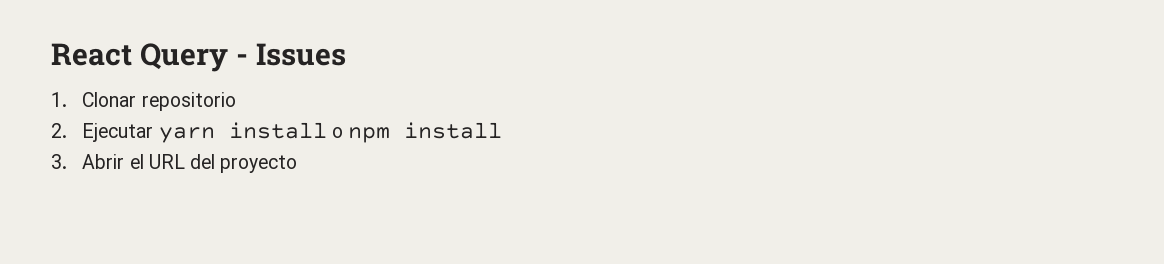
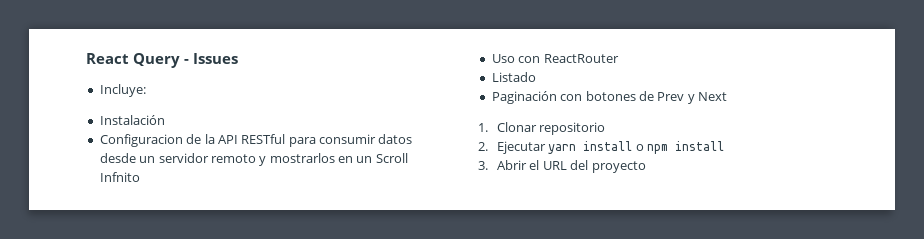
+ Incluye:
+ Instalación
+ Configuracion de la API RESTful para consumir datos desde un servidor remoto y mostrarlos en un Scroll Infnito
+ Uso con ReactRouter
+ Listado
+ Paginación con botones de Prev y Next

